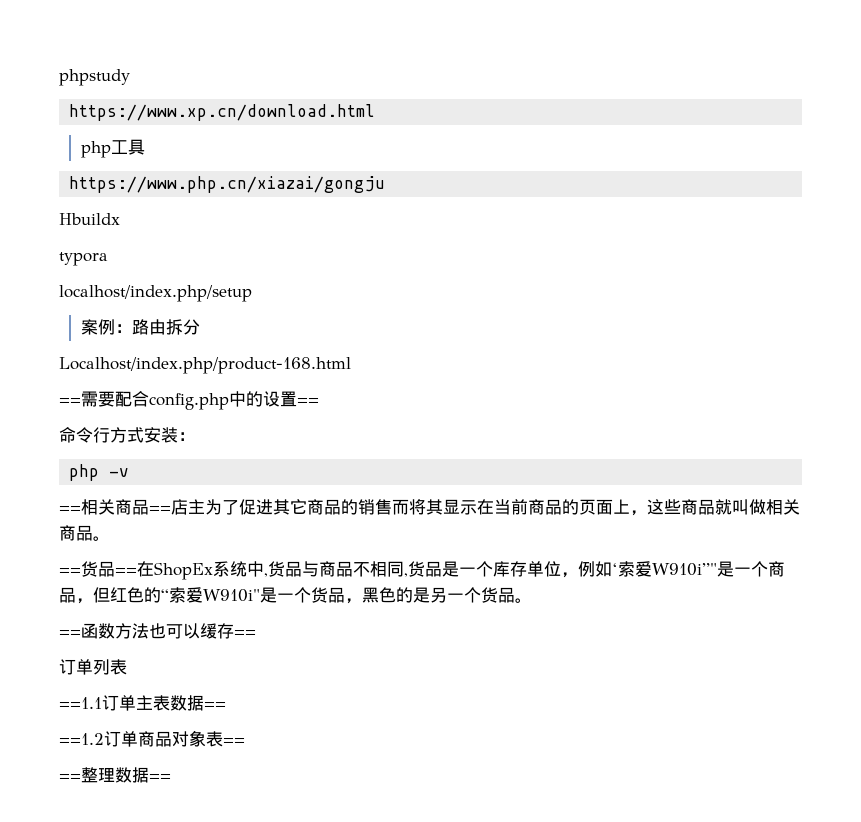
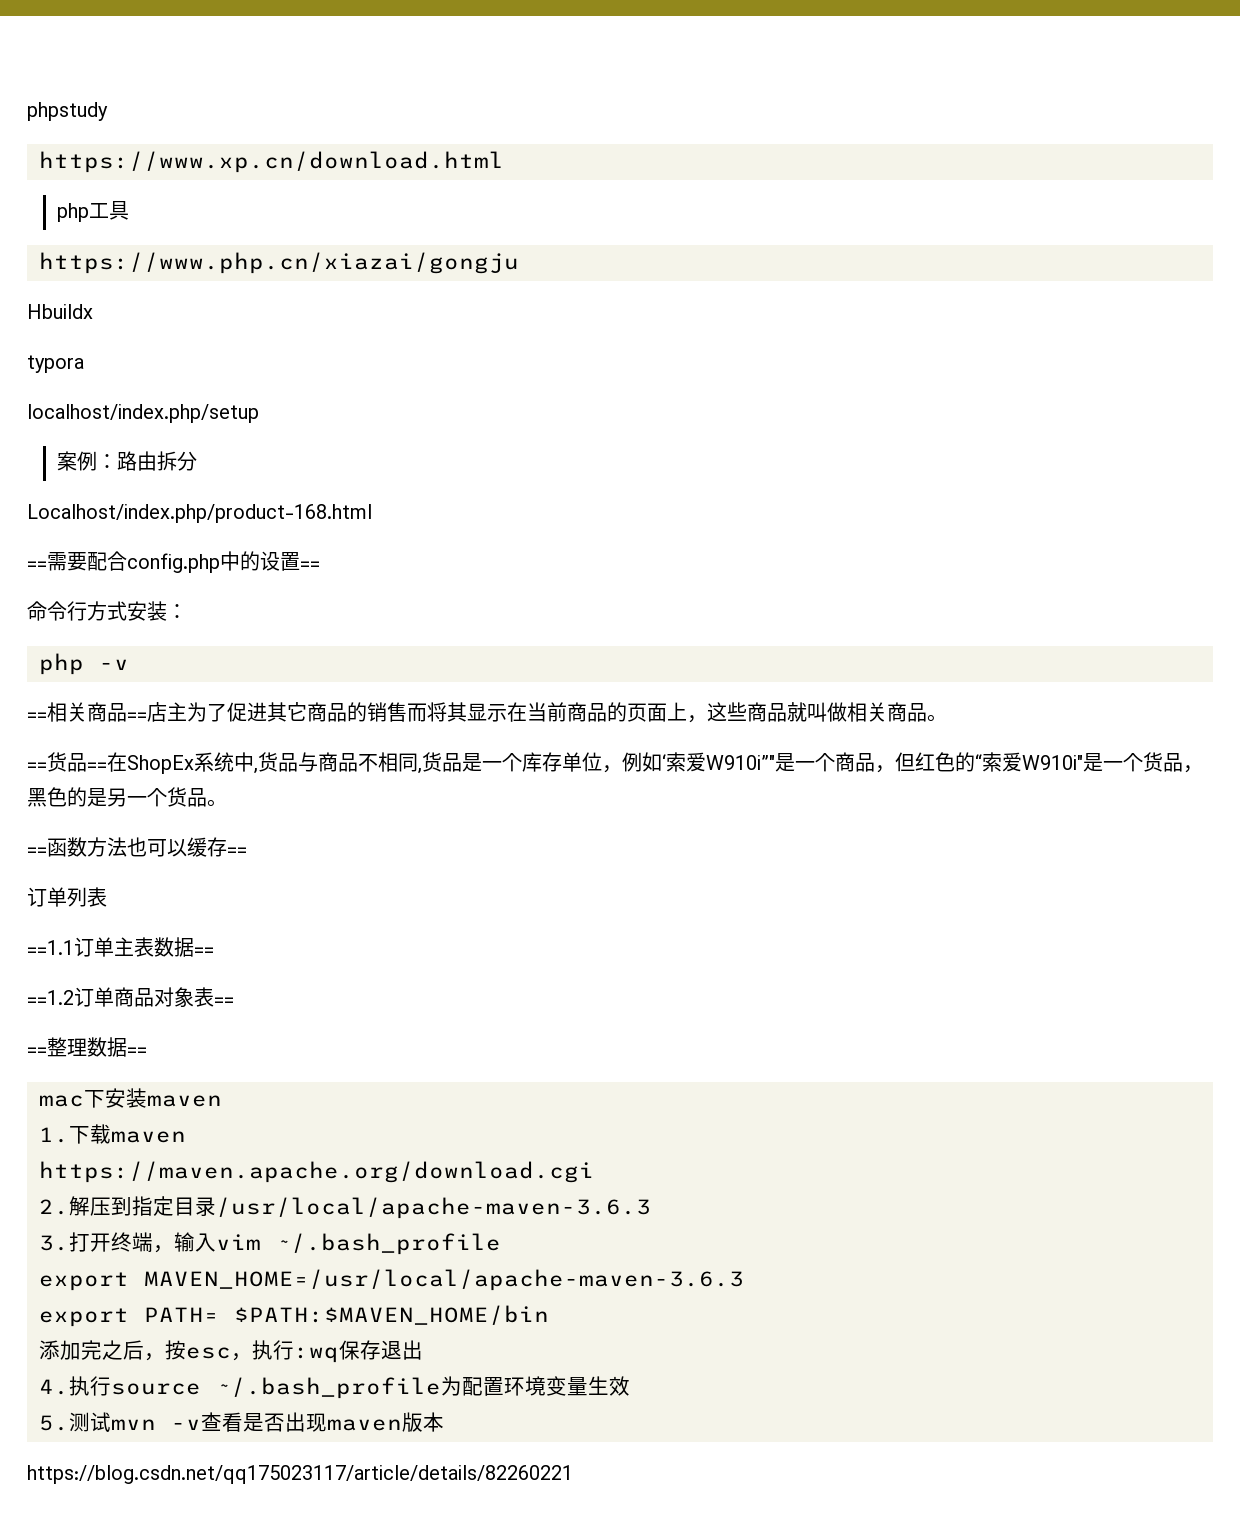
+ mac下安装maven
+ 1.下载maven
+ https://maven.apache.org/download.cgi
+ 2.解压到指定目录/usr/local/apache-maven-3.6.3
+ 3.打开终端，输入vim ~/.bash_profile
+ export MAVEN_HOME=/usr/local/apache-maven-3.6.3
+ export PATH= $PATH:$MAVEN_HOME/bin
+ 添加完之后，按esc，执行:wq保存退出
+ 4.执行source ~/.bash_profile为配置环境变量生效
+ 5.测试mvn -v查看是否出现maven版本
+ https://blog.csdn.net/qq175023117/article/details/82260221

